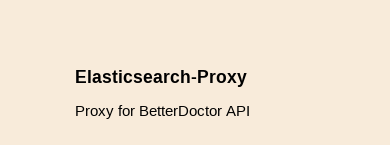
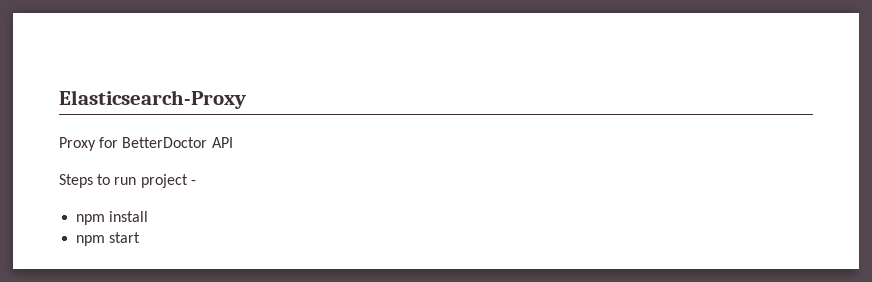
+ Steps to run project -
+ npm install
+ npm start

